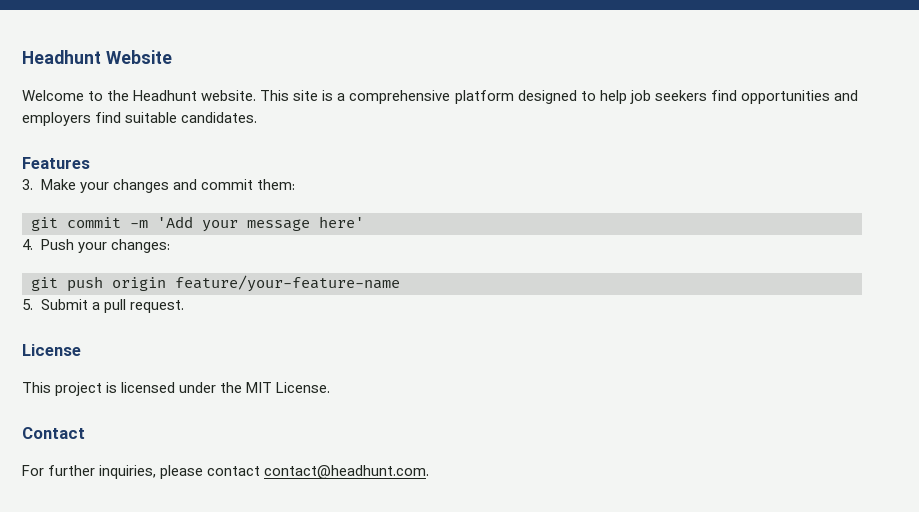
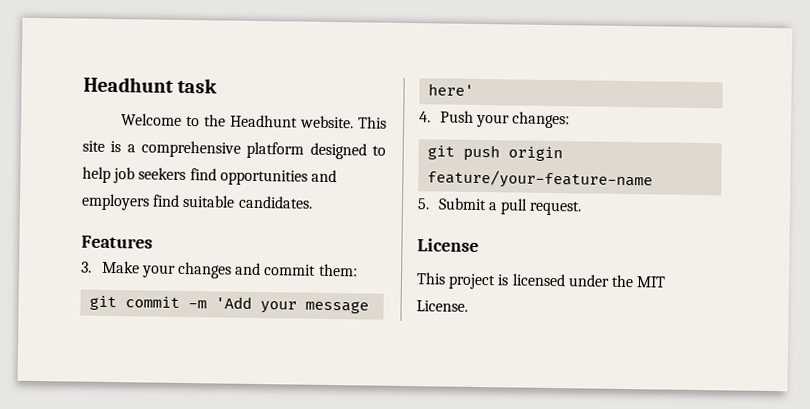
- Headhunt Website
+ Headhunt task
- Contact
- For further inquiries, please contact contact@headhunt.com.

